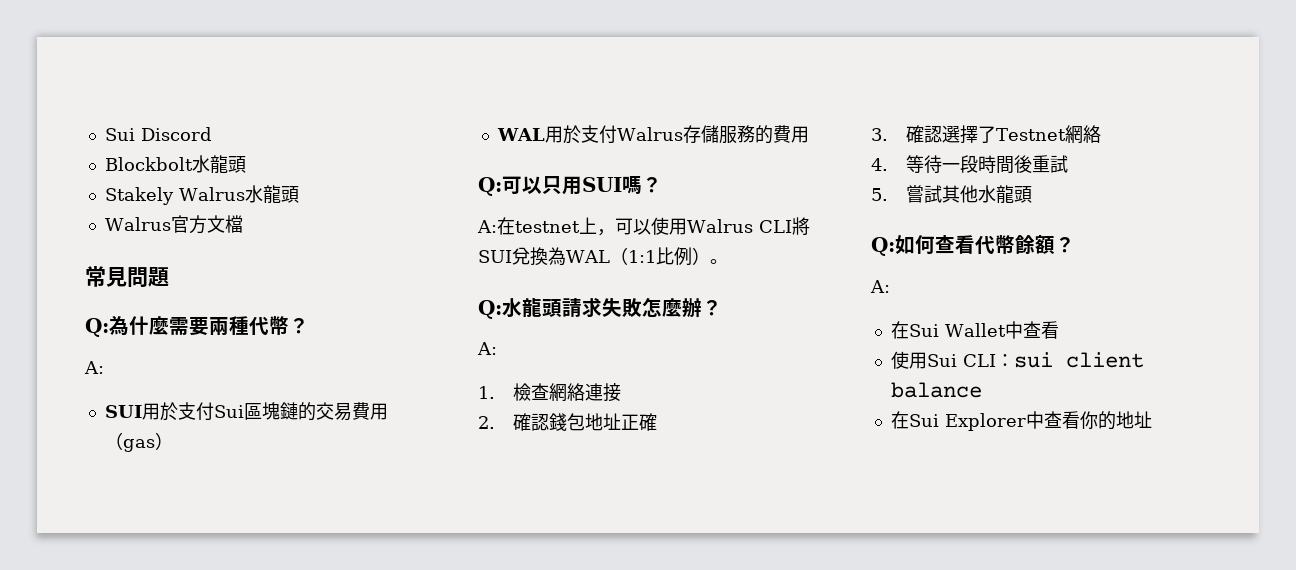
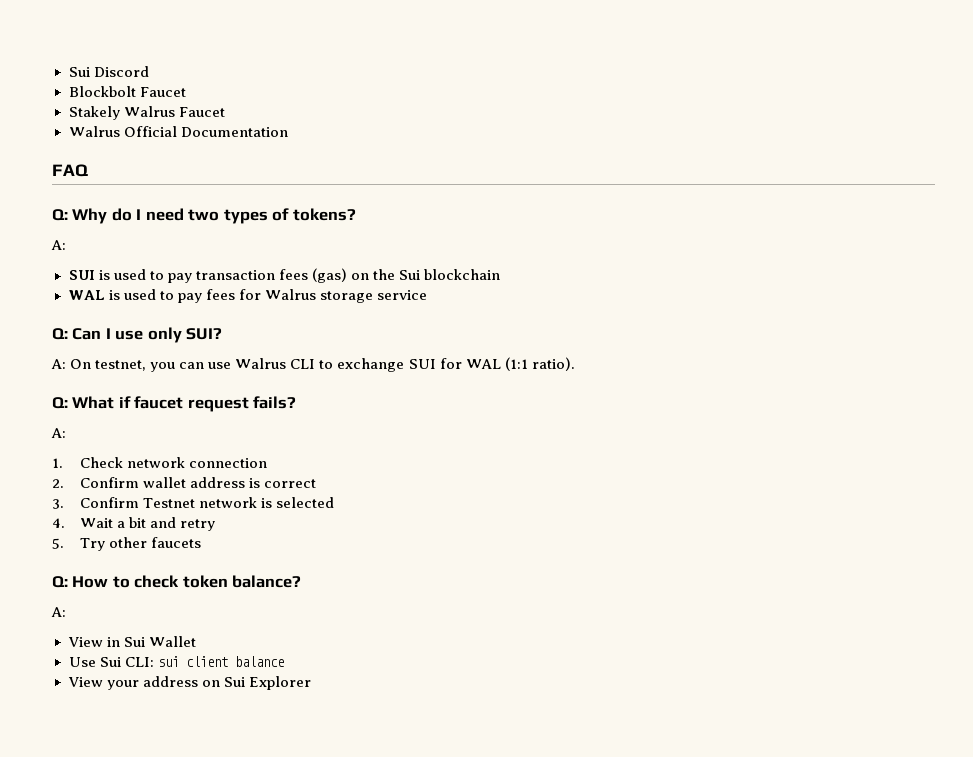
- Blockbolt水龍頭
+ Blockbolt Faucet
- Stakely Walrus水龍頭
- Walrus官方文檔
- 常見問題
- Q:為什麼需要兩種代幣？
+ Stakely Walrus Faucet
+ Walrus Official Documentation
+ FAQ
+ Q: Why do I need two types of tokens?
  A:
- SUI用於支付Sui區塊鏈的交易費用（gas）
- WAL用於支付Walrus存儲服務的費用
- Q:可以只用SUI嗎？
- A:在testnet上，可以使用Walrus CLI將SUI兌換為WAL（1:1比例）。
- Q:水龍頭請求失敗怎麼辦？
+ SUI is used to pay transaction fees (gas) on the Sui blockchain
+ WAL is used to pay fees for Walrus storage service
+ Q: Can I use only SUI?
+ A: On testnet, you can use Walrus CLI to exchange SUI for WAL (1:1 ratio).
+ Q: What if faucet request fails?
  A:
- 1.檢查網絡連接
- 2.確認錢包地址正確
- 3.確認選擇了Testnet網絡
- 4.等待一段時間後重試
- 5.嘗試其他水龍頭
- Q:如何查看代幣餘額？
+ 1. Check network connection
+ 2. Confirm wallet address is correct
+ 3. Confirm Testnet network is selected
+ 4. Wait a bit and retry
+ 5. Try other faucets
+ Q: How to check token balance?
  A:
- 在Sui Wallet中查看
- 使用Sui CLI：sui client balance
- 在Sui Explorer中查看你的地址
+ View in Sui Wallet
+ Use Sui CLI: sui client balance
+ View your address on Sui Explorer

